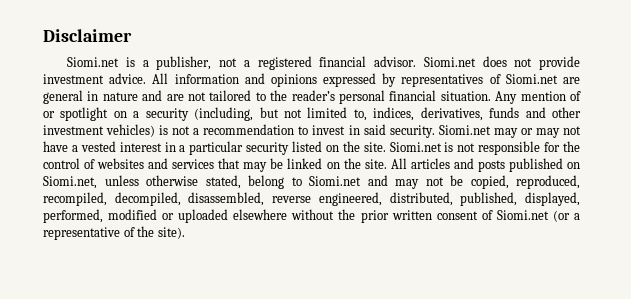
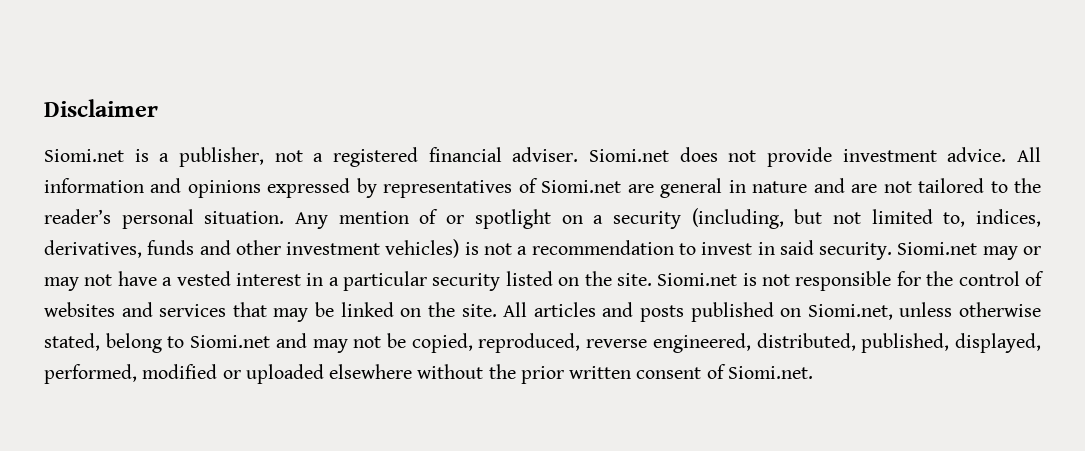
- Siomi.net is a publisher, not a registered financial advisor.
+ Siomi.net is a publisher, not a registered financial adviser.
- All information and opinions expressed by representatives of Siomi.net are general in nature and are not tailored to the reader’s personal financial situation.
+ All information and opinions expressed by representatives of Siomi.net are general in nature and are not tailored to the reader’s personal situation.
- All articles and posts published on Siomi.net, unless otherwise stated, belong to Siomi.net and may not be copied, reproduced, recompiled, decompiled, disassembled, reverse engineered, distributed, published, displayed, performed, modified or uploaded elsewhere without the prior written consent of Siomi.net (or a representative of the site).
+ All articles and posts published on Siomi.net, unless otherwise stated, belong to Siomi.net and may not be copied, reproduced, reverse engineered, distributed, published, displayed, performed, modified or uploaded elsewhere without the prior written consent of Siomi.net.

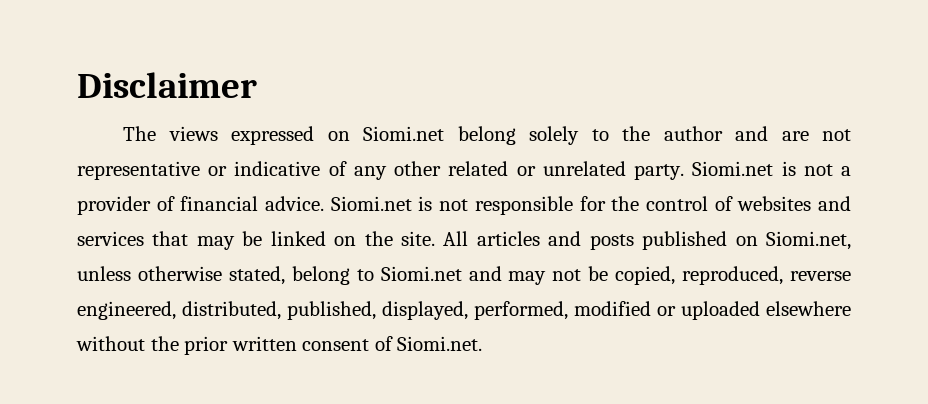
- Siomi.net is a publisher, not a registered financial adviser. Siomi.net does not provide investment advice. All information and opinions expressed by representatives of Siomi.net are general in nature and are not tailored to the reader’s personal situation. Any mention of or spotlight on a security (including, but not limited to, indices, derivatives, funds and other investment vehicles) is not a recommendation to invest in said security. Siomi.net may or may not have a vested interest in a particular security listed on the site.
+ The views expressed on Siomi.net belong solely to the author and are not representative or indicative of any other related or unrelated party. Siomi.net is not a provider of financial advice.

